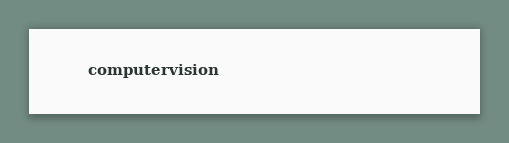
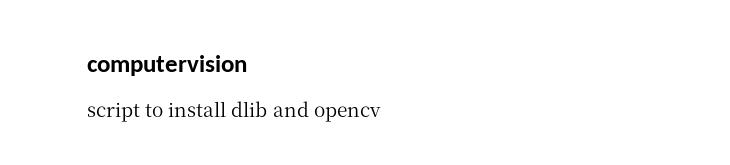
+ script to install dlib and opencv

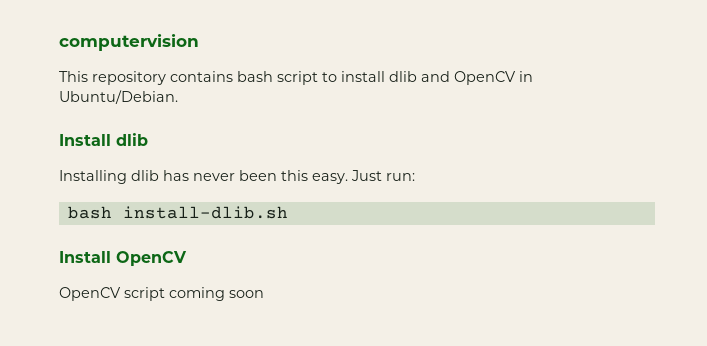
- script to install dlib and opencv
+ This repository contains bash script to install dlib and OpenCV in Ubuntu/Debian.
+ Install dlib
+ Installing dlib has never been this easy. Just run:
+ bash install-dlib.sh
+ Install OpenCV
+ OpenCV script coming soon

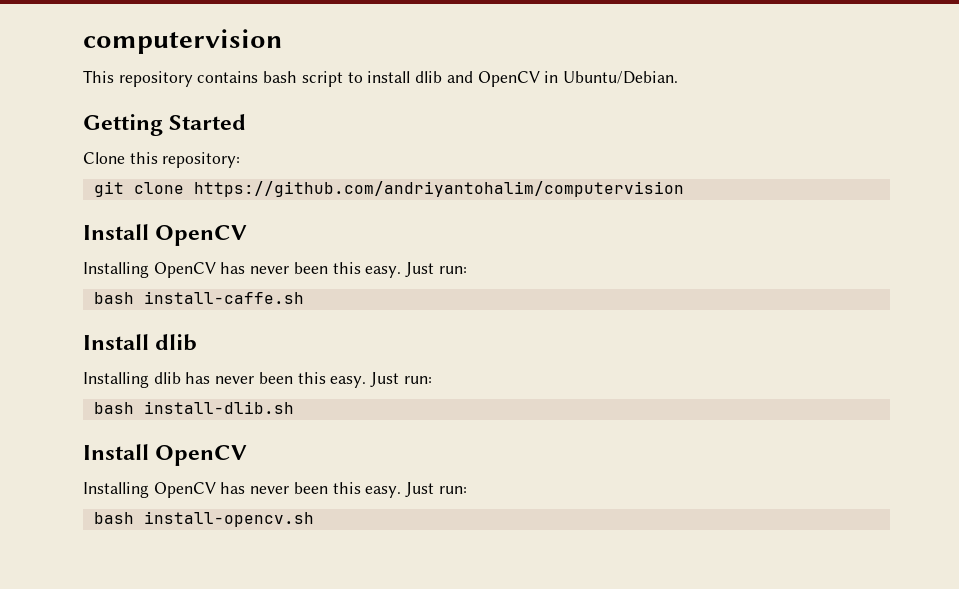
+ Getting Started
+ Clone this repository:
+ git clone https://github.com/andriyantohalim/computervision
+ Install OpenCV
+ Installing OpenCV has never been this easy. Just run:
+ bash install-caffe.sh
  bash install-dlib.sh
  Install OpenCV
- OpenCV script coming soon
+ Installing OpenCV has never been this easy. Just run:
+ bash install-opencv.sh

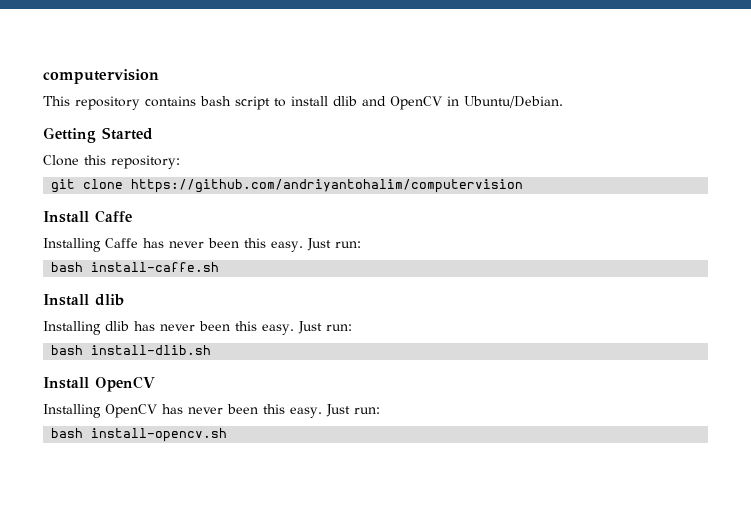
  git clone https://github.com/andriyantohalim/computervision
- Install OpenCV
- Installing OpenCV has never been this easy.
+ Install Caffe
+ Installing Caffe has never been this easy.

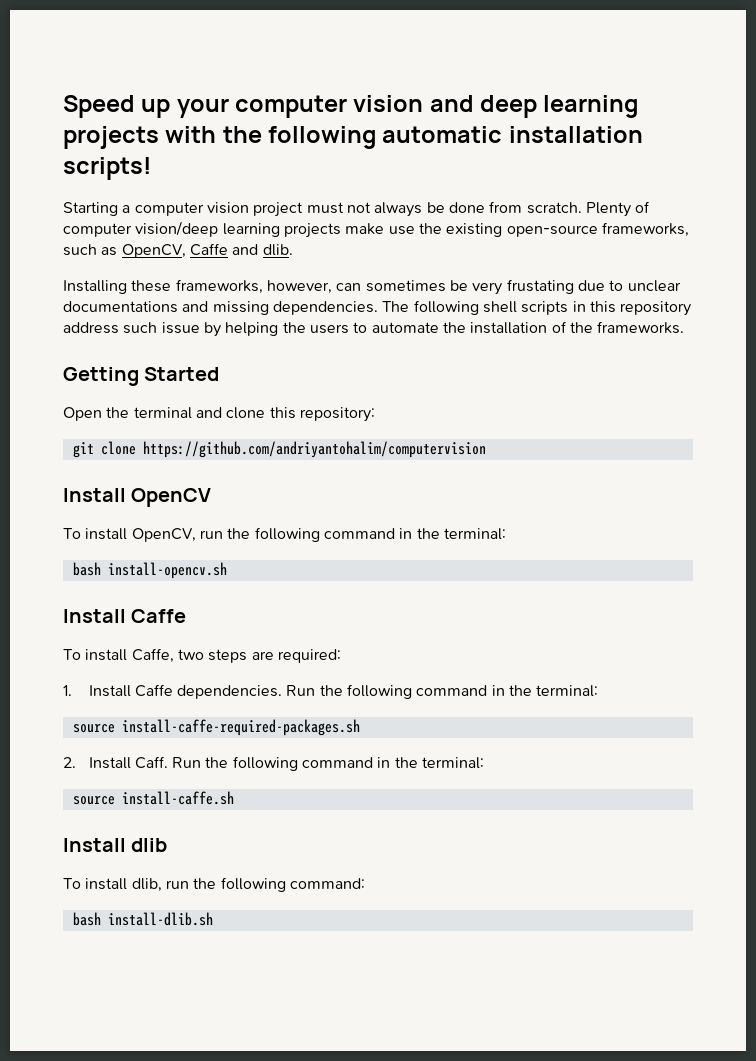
- computervision
- This repository contains bash script to install dlib and OpenCV in Ubuntu/Debian.
+ Speed up your computer vision and deep learning projects with the following automatic installation scripts!
+ Starting a computer vision project must not always be done from scratch. Plenty of computer vision/deep learning projects make use the existing open-source frameworks, such as OpenCV, Caffe and dlib.
+ Installing these frameworks, however, can sometimes be very frustating due to unclear documentations and missing dependencies. The following shell scripts in this repository address such issue by helping the users to automate the installation of the frameworks.
  Getting Started
- Clone this repository:
+ Open the terminal and clone this repository:
+ Install OpenCV
+ To install OpenCV, run the following command in the terminal:
+ bash install-opencv.sh
  Install Caffe
- Installing Caffe has never been this easy. Just run:
- bash install-caffe.sh
+ To install Caffe, two steps are required:
+ 1. Install Caffe dependencies. Run the following command in the terminal:
+ source install-caffe-required-packages.sh
+ 2. Install Caff. Run the following command in the terminal:
+ source install-caffe.sh
  Install dlib
- Installing dlib has never been this easy. Just run:
+ To install dlib, run the following command:
  bash install-dlib.sh
- Install OpenCV
- Installing OpenCV has never been this easy. Just run:
- bash install-opencv.sh

